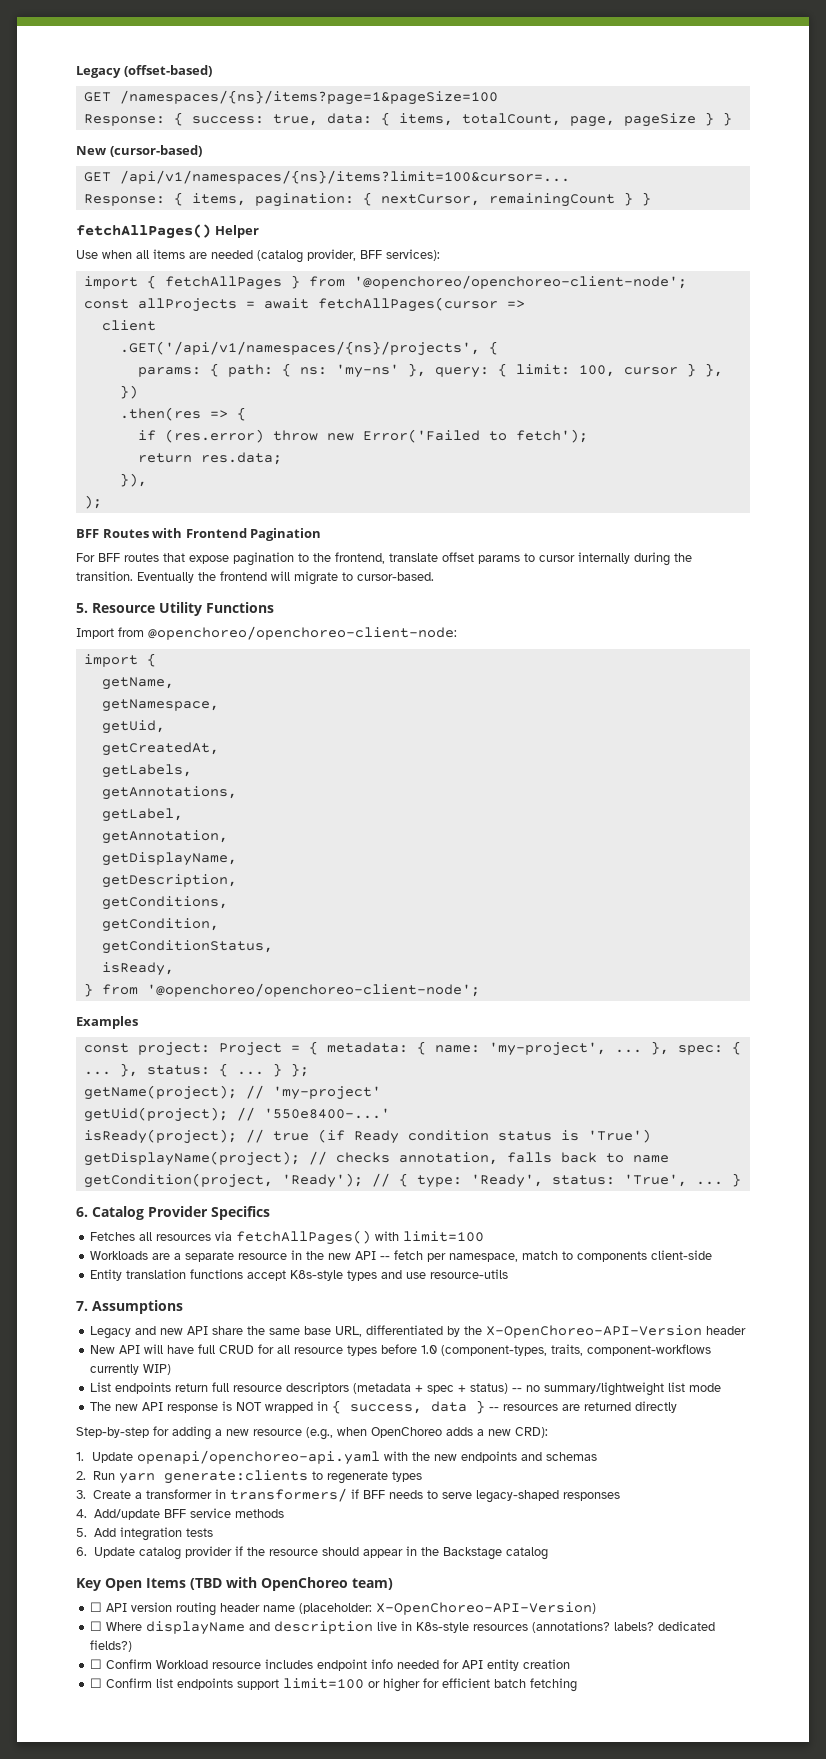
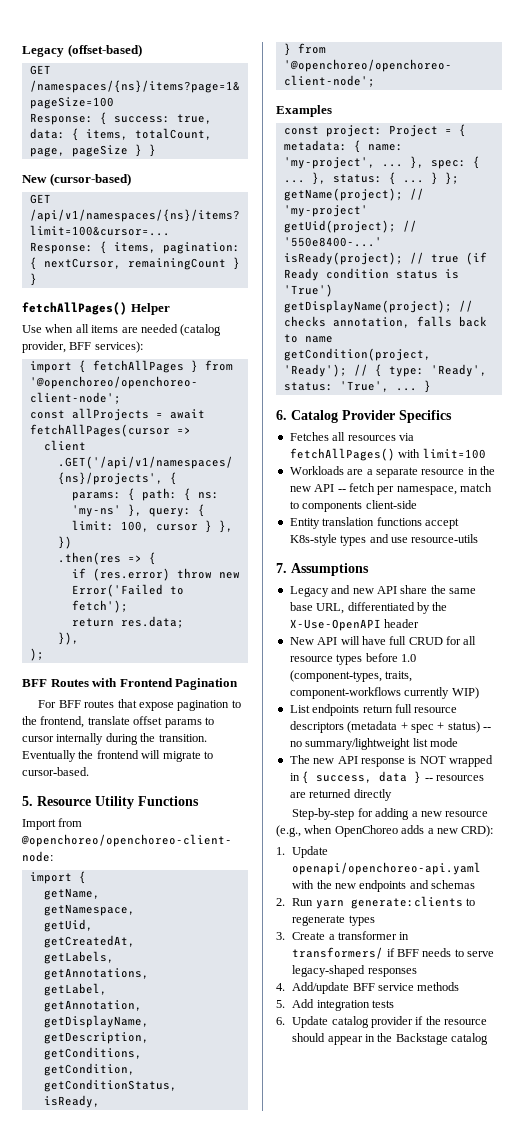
- Legacy and new API share the same base URL, differentiated by the X-OpenChoreo-API-Version header
+ Legacy and new API share the same base URL, differentiated by the X-Use-OpenAPI header
- Key Open Items (TBD with OpenChoreo team)
- ☐ API version routing header name (placeholder: X-OpenChoreo-API-Version)
- ☐ Where displayName and description live in K8s-style resources (annotations? labels? dedicated fields?)
- ☐ Confirm Workload resource includes endpoint info needed for API entity creation
- ☐ Confirm list endpoints support limit=100 or higher for efficient batch fetching

